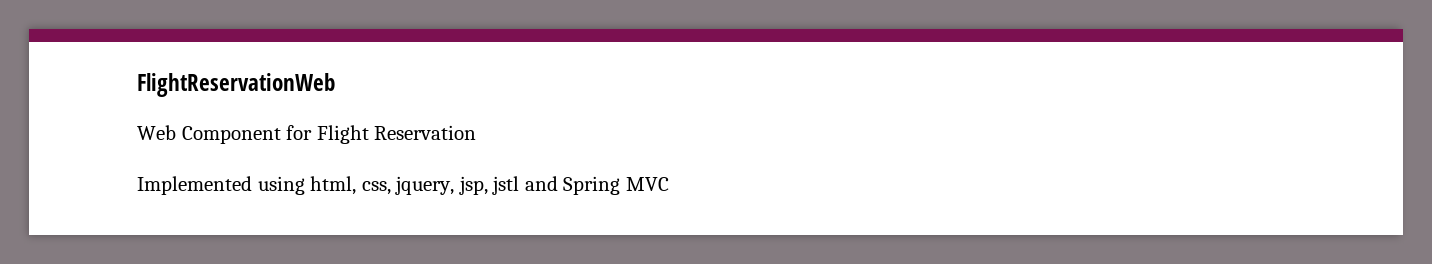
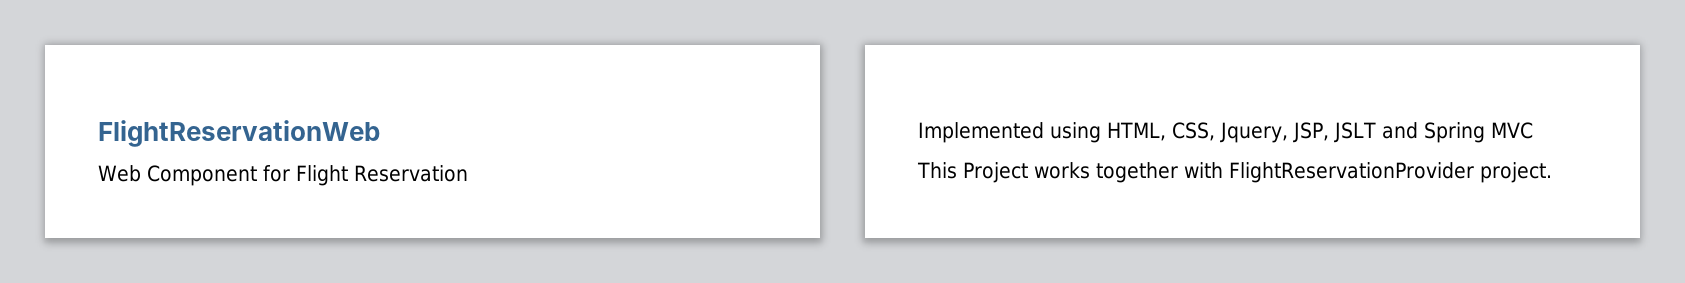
- Implemented using html, css, jquery, jsp, jstl and Spring MVC
+ Implemented using HTML, CSS, Jquery, JSP, JSLT and Spring MVC
+ This Project works together with FlightReservationProvider project.

